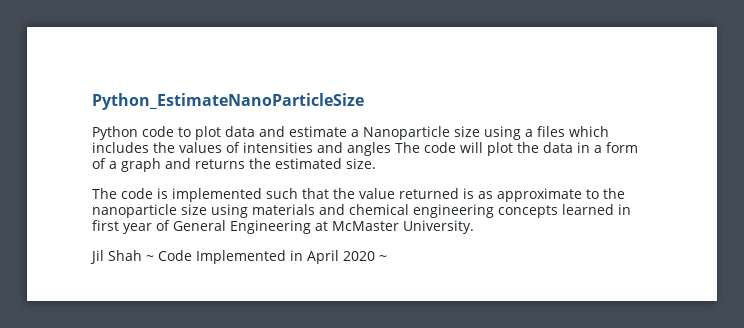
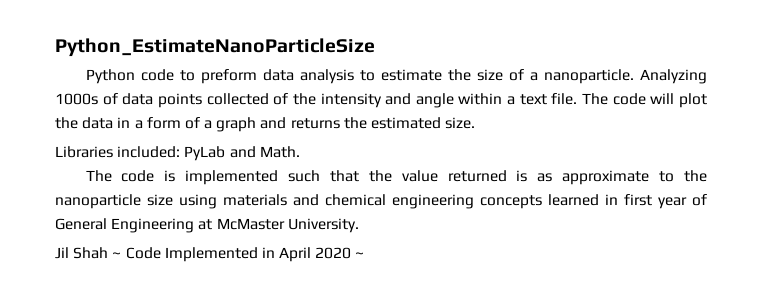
- Python code to plot data and estimate a Nanoparticle size using a files which includes the values of intensities and angles The code will plot the data in a form of a graph and returns the estimated size.
+ Python code to preform data analysis to estimate the size of a nanoparticle. Analyzing 1000s of data points collected of the intensity and angle within a text file. The code will plot the data in a form of a graph and returns the estimated size.
+ Libraries included: PyLab and Math.

